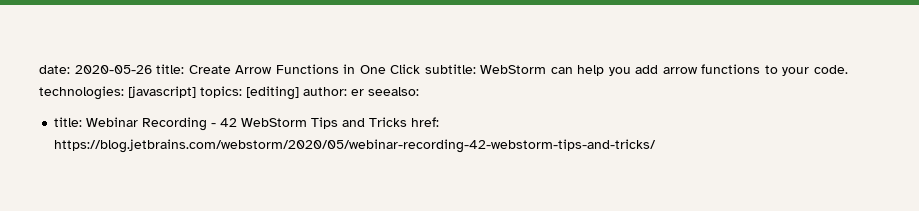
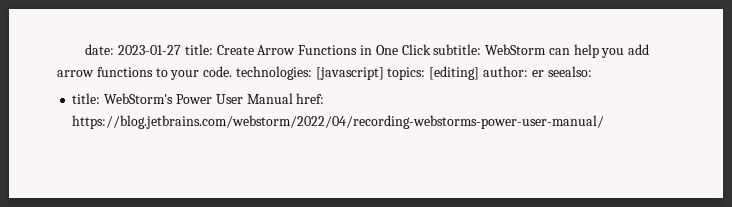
- date: 2020-05-26 title: Create Arrow Functions in One Click subtitle: WebStorm can help you add arrow functions to your code. technologies: [javascript] topics: [editing] author: er seealso:
+ date: 2023-01-27 title: Create Arrow Functions in One Click subtitle: WebStorm can help you add arrow functions to your code. technologies: [javascript] topics: [editing] author: er seealso:
- title: Webinar Recording - 42 WebStorm Tips and Tricks href: https://blog.jetbrains.com/webstorm/2020/05/webinar-recording-42-webstorm-tips-and-tricks/
+ title: WebStorm's Power User Manual href: https://blog.jetbrains.com/webstorm/2022/04/recording-webstorms-power-user-manual/

